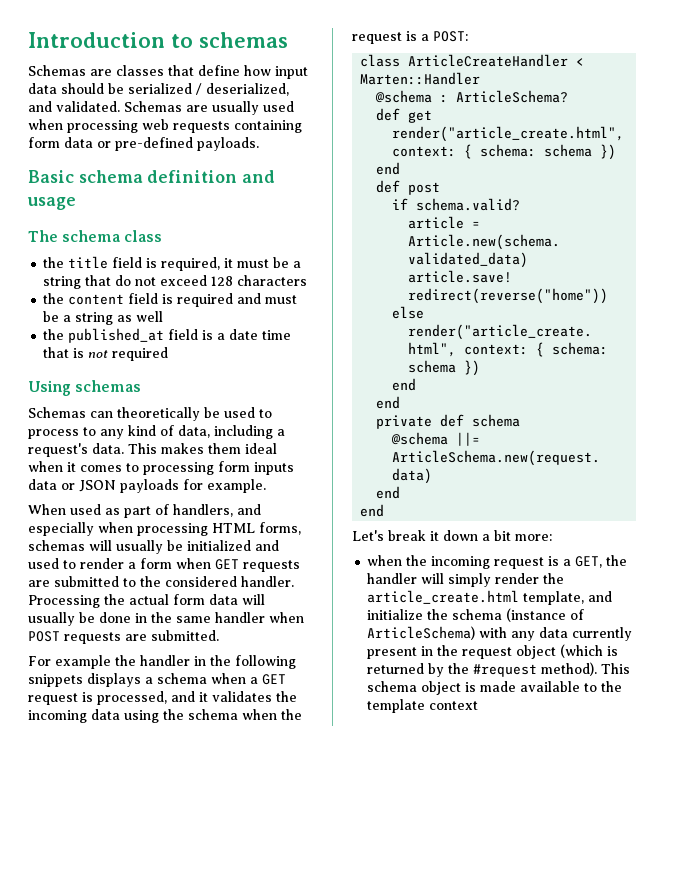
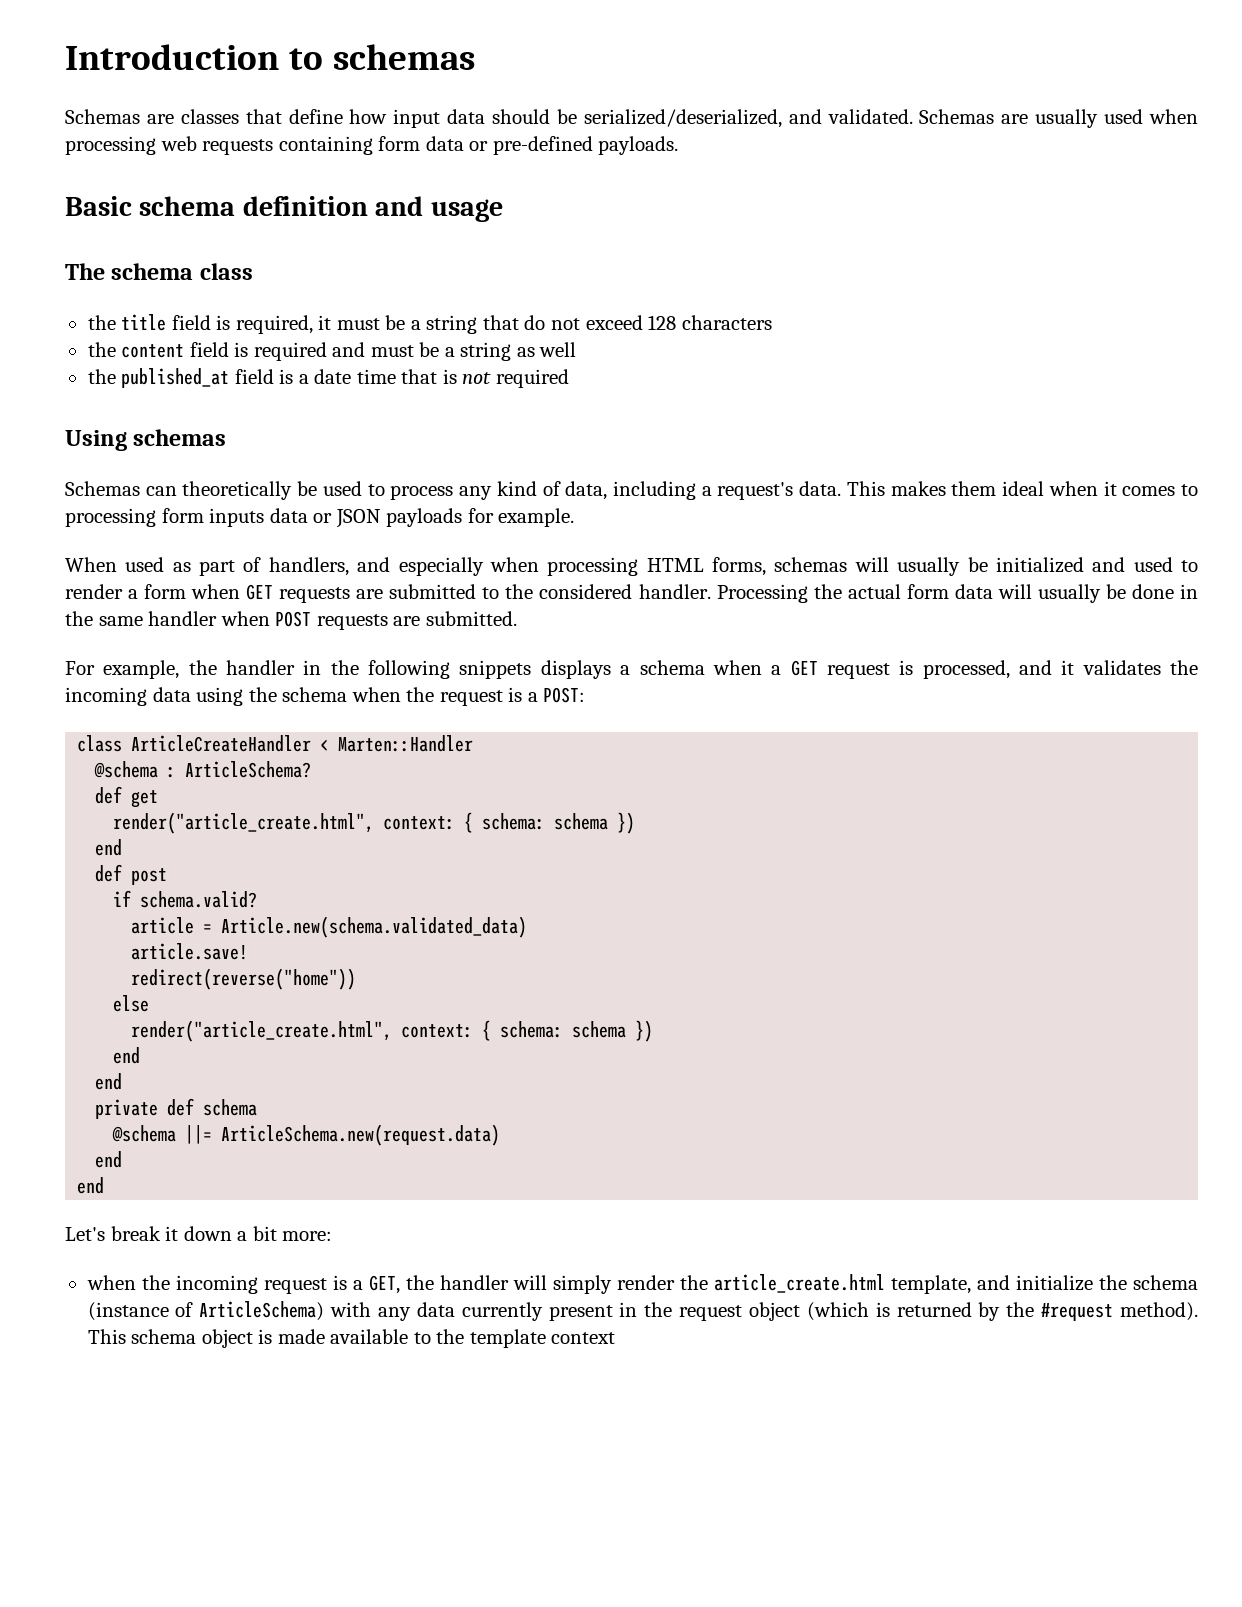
- Schemas are classes that define how input data should be serialized / deserialized, and validated.
+ Schemas are classes that define how input data should be serialized/deserialized, and validated.
- Schemas can theoretically be used to process to any kind of data, including a request's data.
+ Schemas can theoretically be used to process any kind of data, including a request's data.
- For example the handler in the following snippets displays a schema when a GET request is processed, and it validates the incoming data using the schema when the request is a POST:
+ For example, the handler in the following snippets displays a schema when a GET request is processed, and it validates the incoming data using the schema when the request is a POST:

